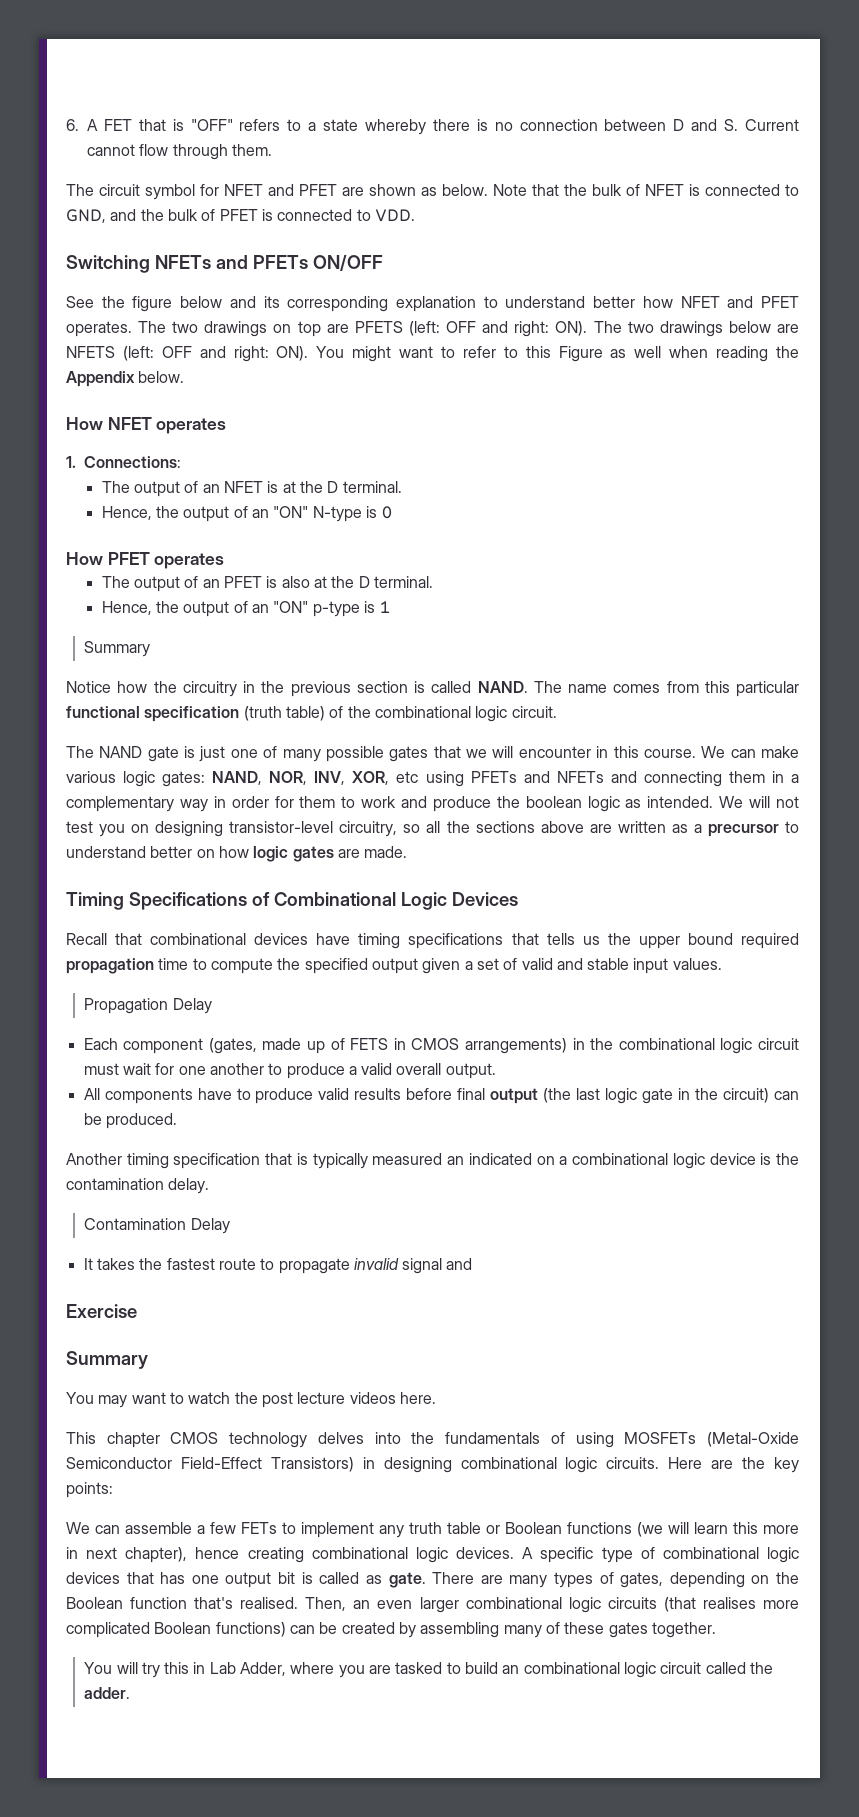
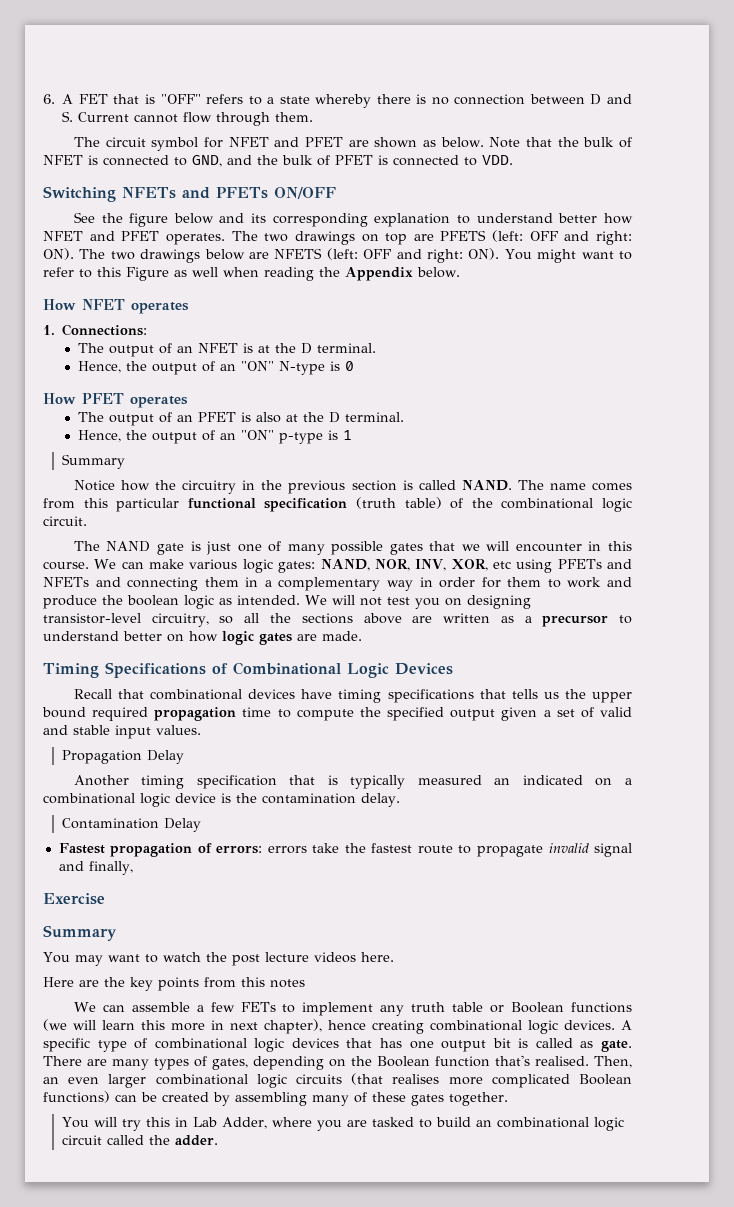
- Each component (gates, made up of FETS in CMOS arrangements) in the combinational logic circuit must wait for one another to produce a valid overall output.
- All components have to produce valid results before final output (the last logic gate in the circuit) can be produced.
- It takes the fastest route to propagate invalid signal and
+ Fastest propagation of errors: errors take the fastest route to propagate invalid signal and finally,
- This chapter CMOS technology delves into the fundamentals of using MOSFETs (Metal-Oxide Semiconductor Field-Effect Transistors) in designing combinational logic circuits. Here are the key points:
+ Here are the key points from this notes

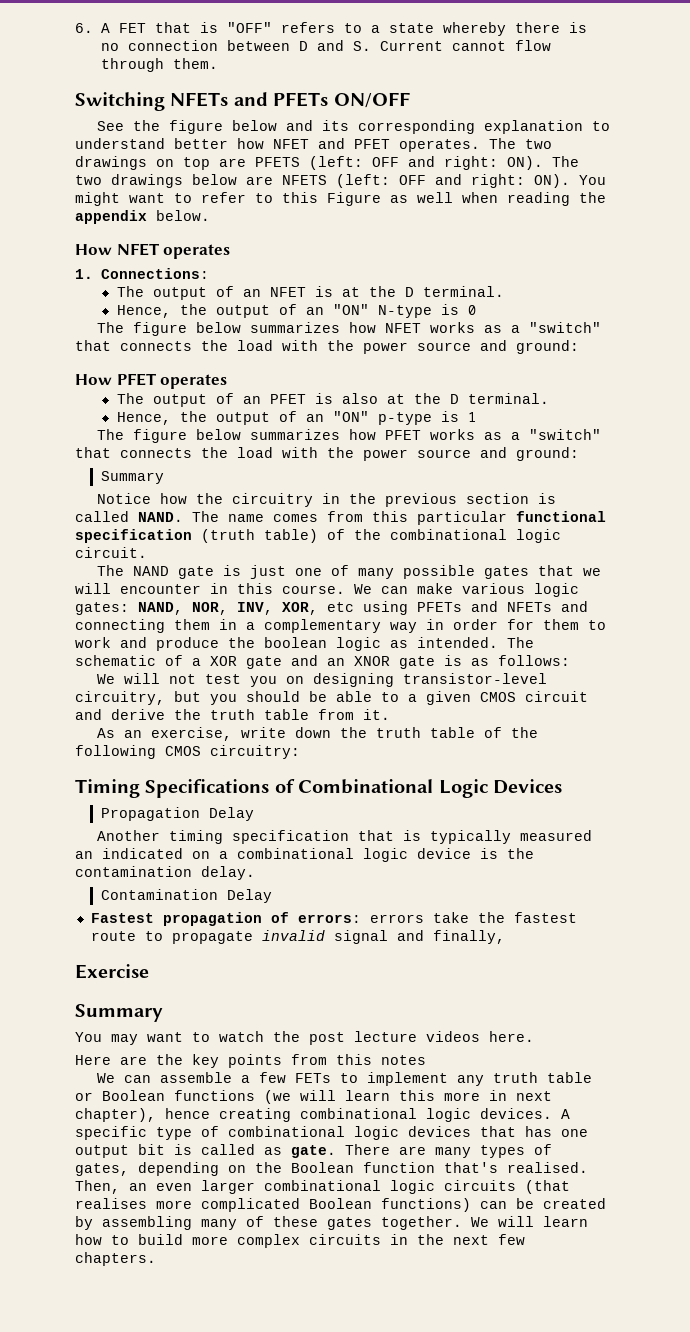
- The circuit symbol for NFET and PFET are shown as below. Note that the bulk of NFET is connected to GND, and the bulk of PFET is connected to VDD.
- The two drawings on top are PFETS (left: OFF and right: ON). The two drawings below are NFETS (left: OFF and right: ON). You might want to refer to this Figure as well when reading the Appendix below.
+ The two drawings on top are PFETS (left: OFF and right: ON). The two drawings below are NFETS (left: OFF and right: ON). You might want to refer to this Figure as well when reading the appendix below.
+ The figure below summarizes how NFET works as a "switch" that connects the load with the power source and ground:
+ The figure below summarizes how PFET works as a "switch" that connects the load with the power source and ground:
- We can make various logic gates: NAND, NOR, INV, XOR, etc using PFETs and NFETs and connecting them in a complementary way in order for them to work and produce the boolean logic as intended. We will not test you on designing transistor-level circuitry, so all the sections above are written as a precursor to understand better on how logic gates are made.
+ We can make various logic gates: NAND, NOR, INV, XOR, etc using PFETs and NFETs and connecting them in a complementary way in order for them to work and produce the boolean logic as intended. The schematic of a XOR gate and an XNOR gate is as follows:
+ We will not test you on designing transistor-level circuitry, but you should be able to a given CMOS circuit and derive the truth table from it.
+ As an exercise, write down the truth table of the following CMOS circuitry:
- Recall that combinational devices have timing specifications that tells us the upper bound required propagation time to compute the specified output given a set of valid and stable input values.
- Then, an even larger combinational logic circuits (that realises more complicated Boolean functions) can be created by assembling many of these gates together.
- You will try this in Lab Adder, where you are tasked to build an combinational logic circuit called the adder.
+ Then, an even larger combinational logic circuits (that realises more complicated Boolean functions) can be created by assembling many of these gates together. We will learn how to build more complex circuits in the next few chapters.

